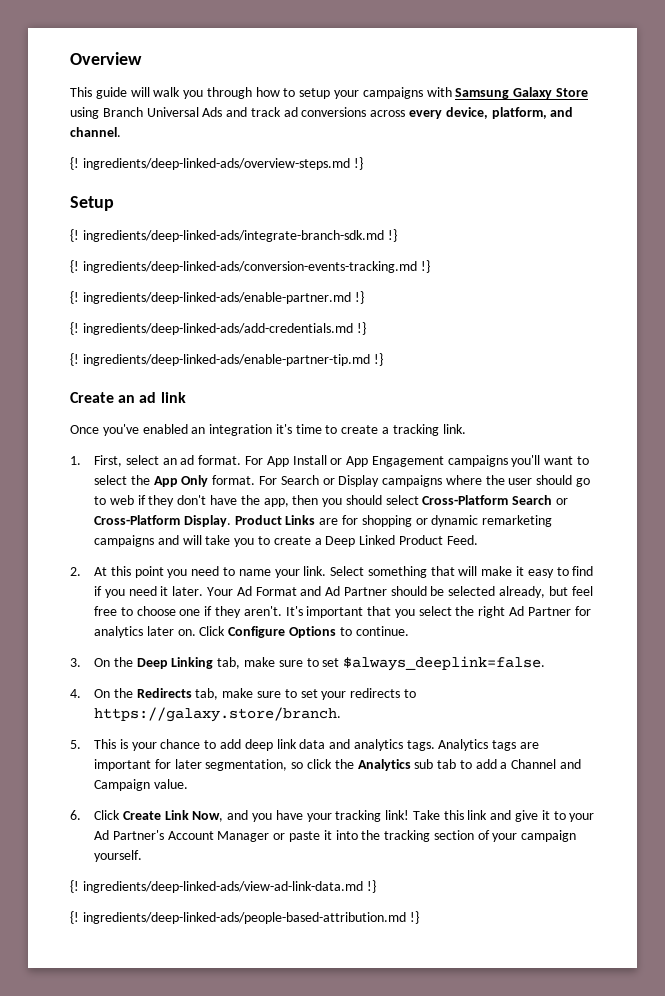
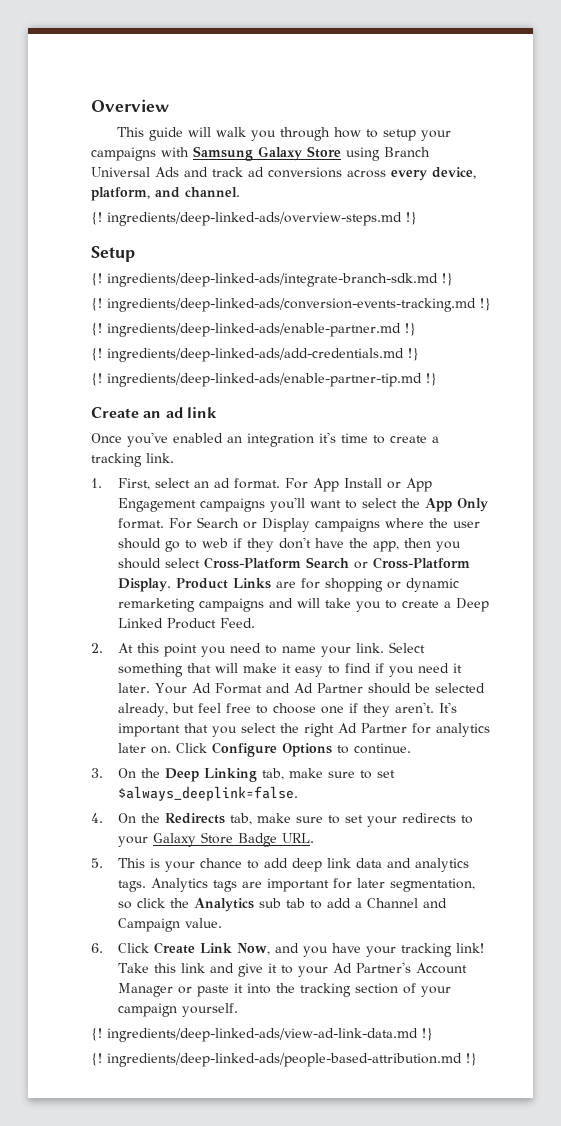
- 4. On the Redirects tab, make sure to set your redirects to https://galaxy.store/branch.
+ 4. On the Redirects tab, make sure to set your redirects to your Galaxy Store Badge URL.

